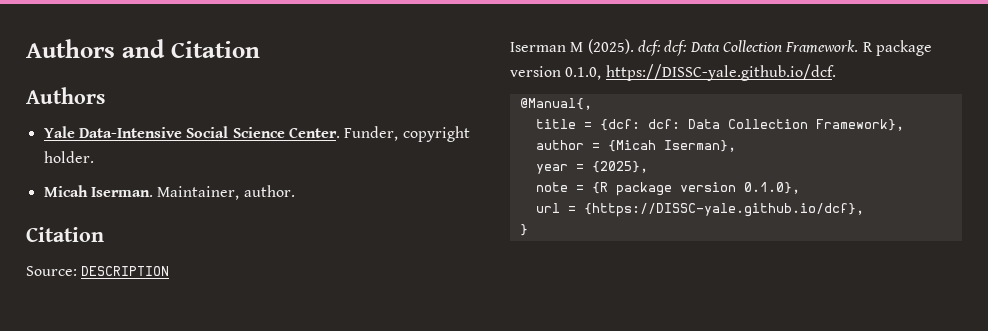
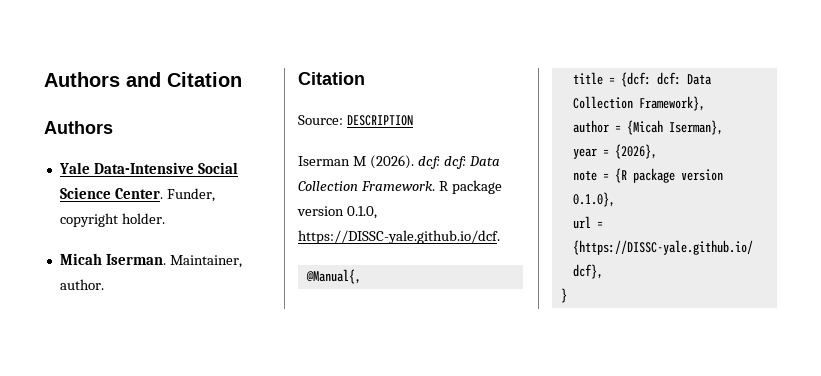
- Iserman M (2025). dcf: dcf: Data Collection Framework.
+ Iserman M (2026). dcf: dcf: Data Collection Framework.
- year = {2025},
+ year = {2026},

